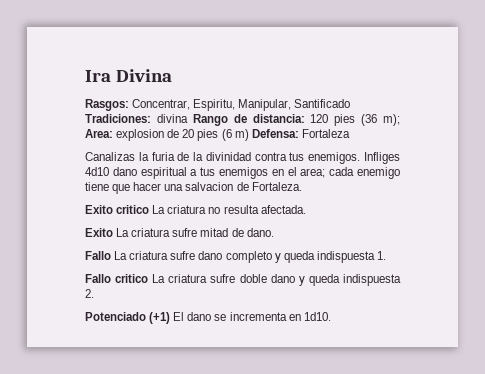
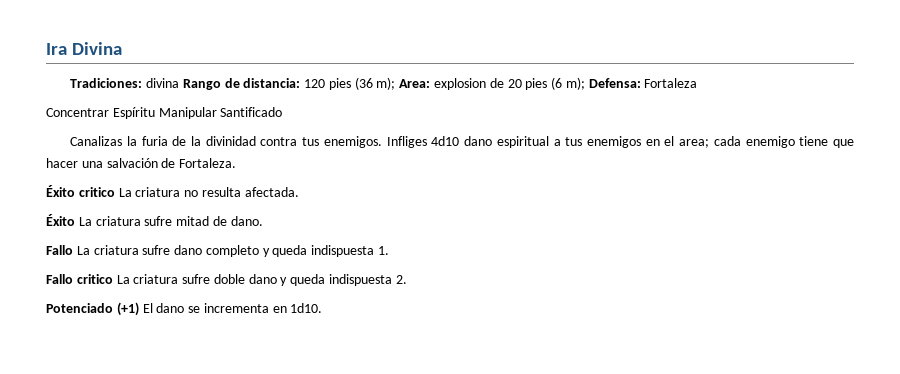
- Rasgos: Concentrar, Espiritu, Manipular, Santificado Tradiciones: divina Rango de distancia: 120 pies (36 m); Area: explosion de 20 pies (6 m) Defensa: Fortaleza
+ Tradiciones: divina Rango de distancia: 120 pies (36 m); Area: explosion de 20 pies (6 m); Defensa: Fortaleza
+ Concentrar Espíritu Manipular Santificado
- Infliges 4d10 dano espiritual a tus enemigos en el area; cada enemigo tiene que hacer una salvacion de Fortaleza.
+ Infliges 4d10 dano espiritual a tus enemigos en el area; cada enemigo tiene que hacer una salvación de Fortaleza.
- Exito critico La criatura no resulta afectada.
+ Éxito critico La criatura no resulta afectada.
- Exito La criatura sufre mitad de dano.
+ Éxito La criatura sufre mitad de dano.

